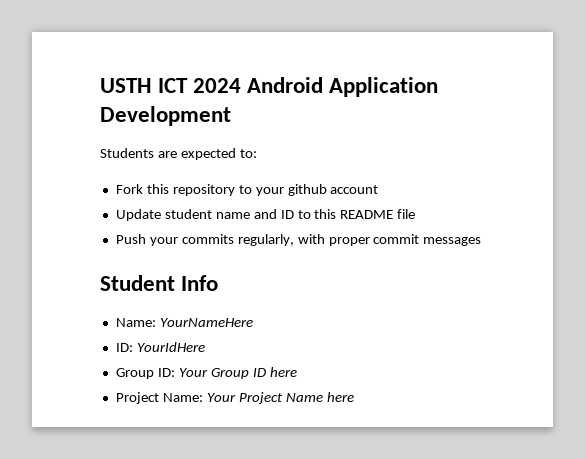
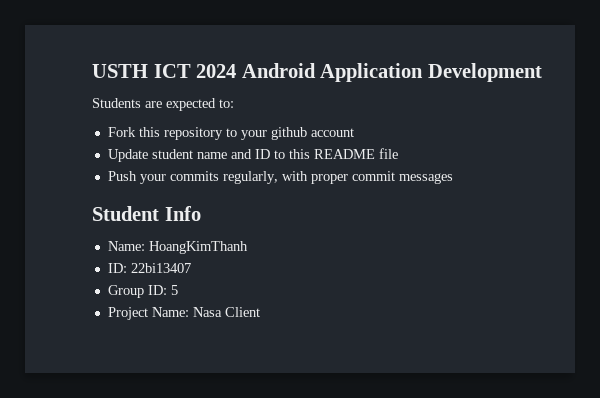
- Name: YourNameHere
- ID: YourIdHere
+ Name: HoangKimThanh
+ ID: 22bi13407
- Group ID: Your Group ID here
- Project Name: Your Project Name here
+ Group ID: 5
+ Project Name: Nasa Client

